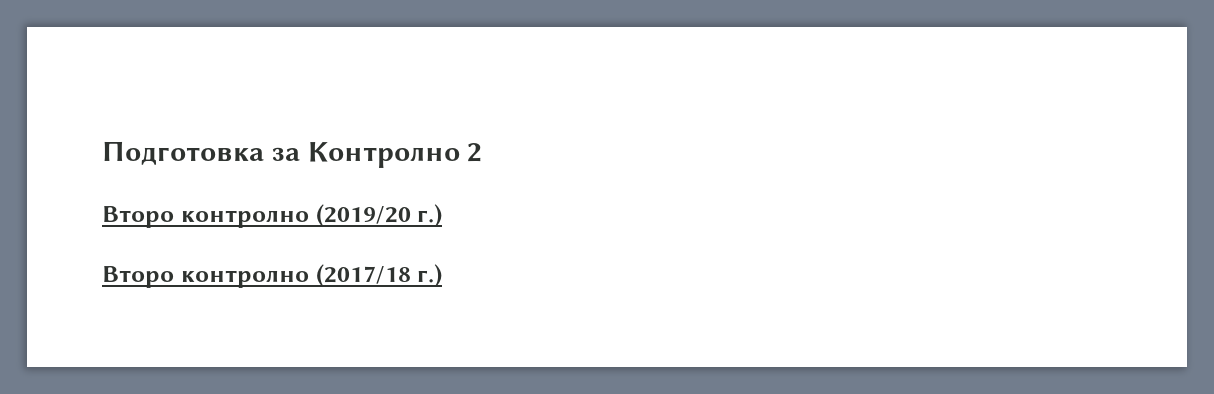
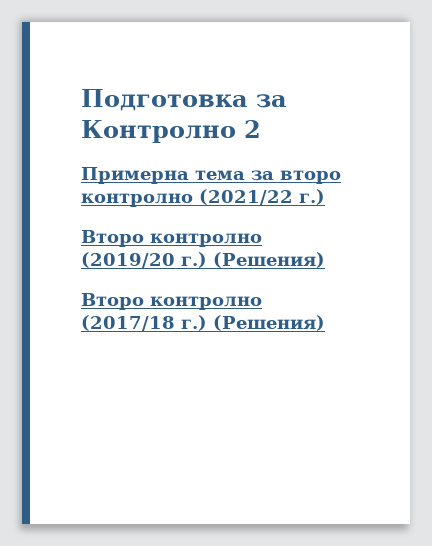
+ Примерна тема за второ контролно (2021/22 г.)
- Второ контролно (2019/20 г.)
+ Второ контролно (2019/20 г.) (Решения)
- Второ контролно (2017/18 г.)
+ Второ контролно (2017/18 г.) (Решения)

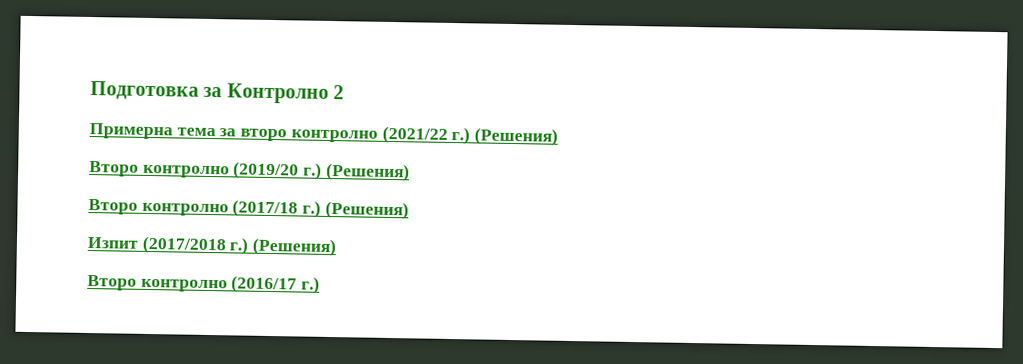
- Примерна тема за второ контролно (2021/22 г.)
+ Примерна тема за второ контролно (2021/22 г.) (Решения)
+ Изпит (2017/2018 г.) (Решения)
+ Второ контролно (2016/17 г.)

